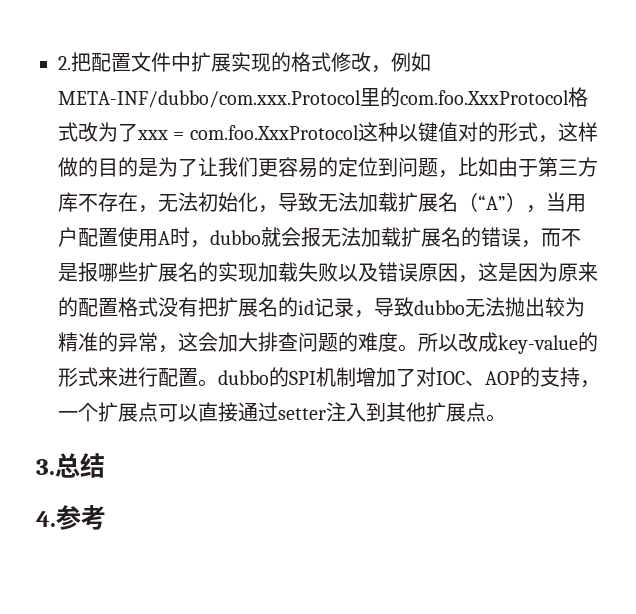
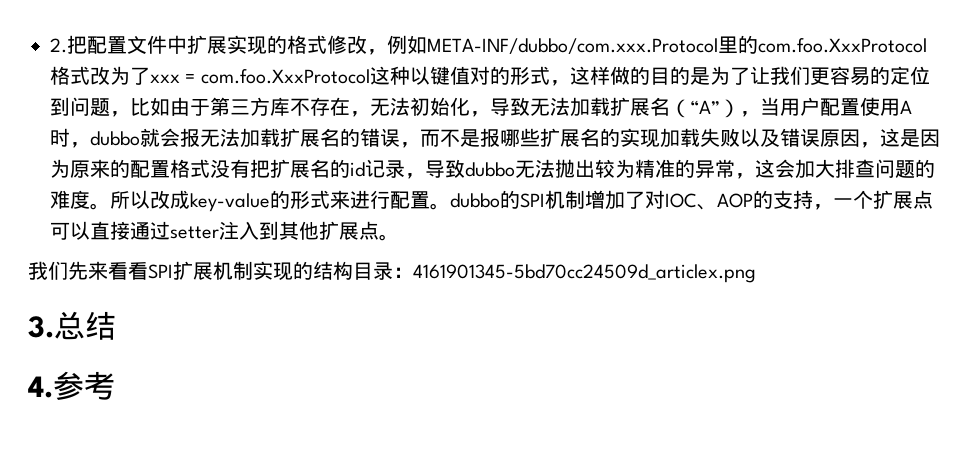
+ 我们先来看看SPI扩展机制实现的结构目录：4161901345-5bd70cc24509d_articlex.png

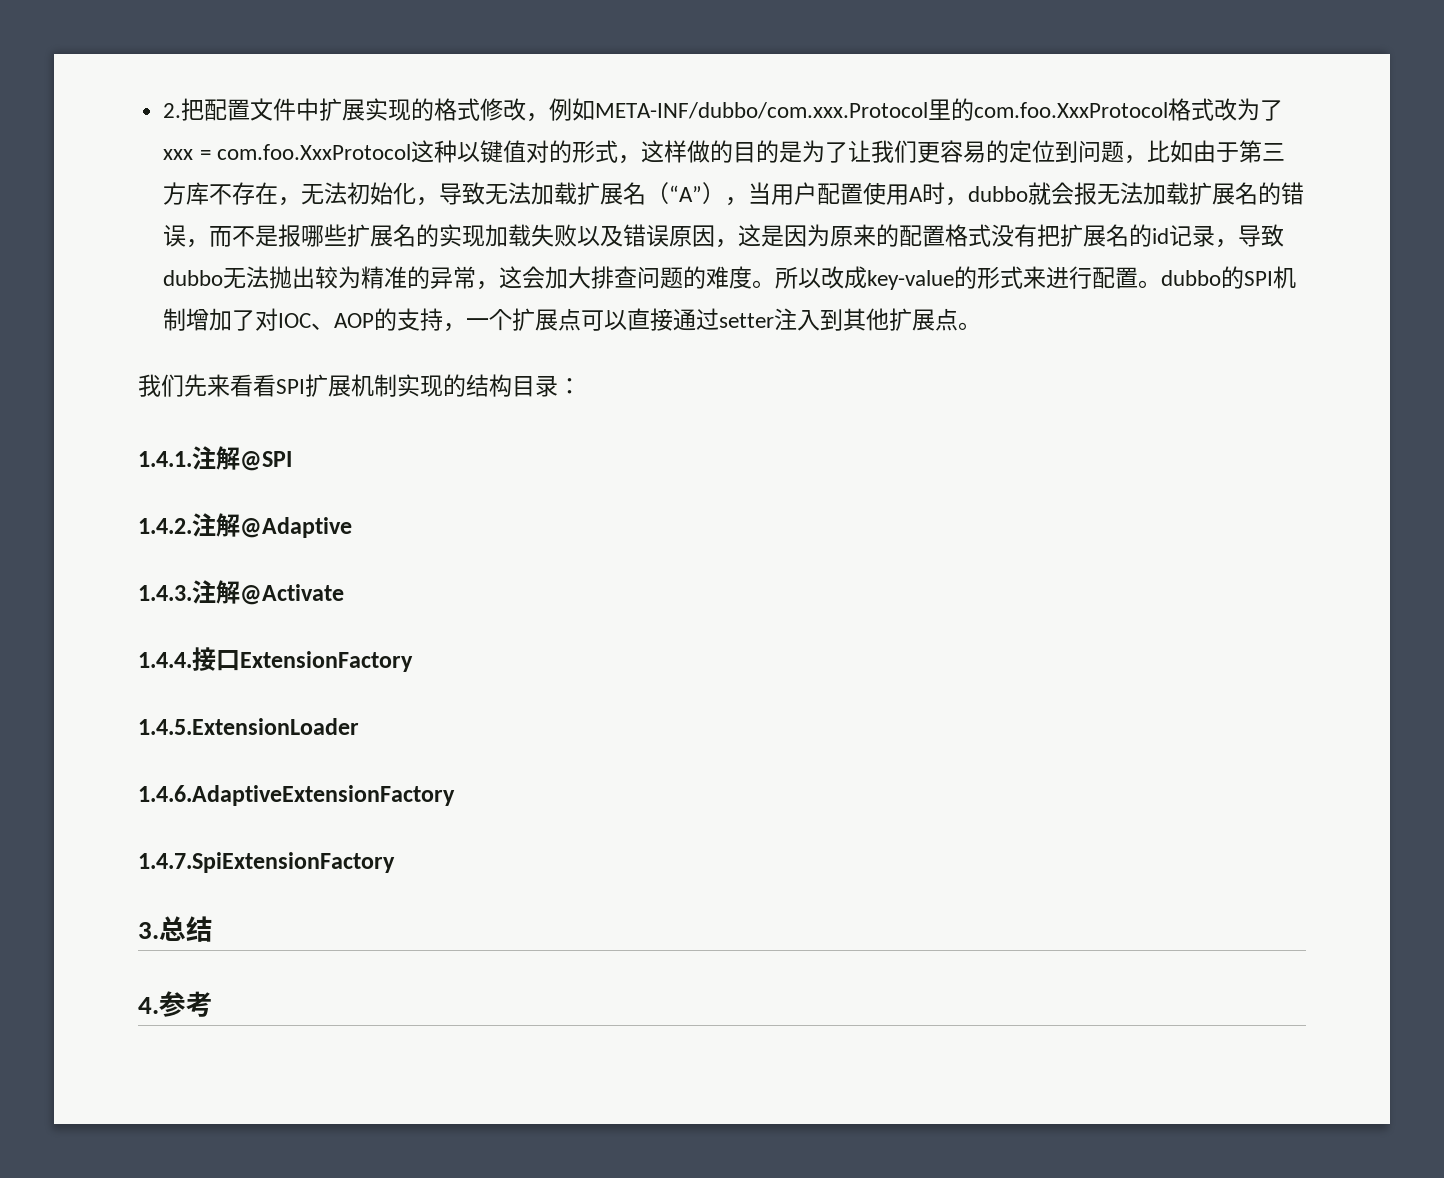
- 我们先来看看SPI扩展机制实现的结构目录：4161901345-5bd70cc24509d_articlex.png
+ 我们先来看看SPI扩展机制实现的结构目录：
+ 1.4.1.注解@SPI
+ 1.4.2.注解@Adaptive
+ 1.4.3.注解@Activate
+ 1.4.4.接口ExtensionFactory
+ 1.4.5.ExtensionLoader
+ 1.4.6.AdaptiveExtensionFactory
+ 1.4.7.SpiExtensionFactory

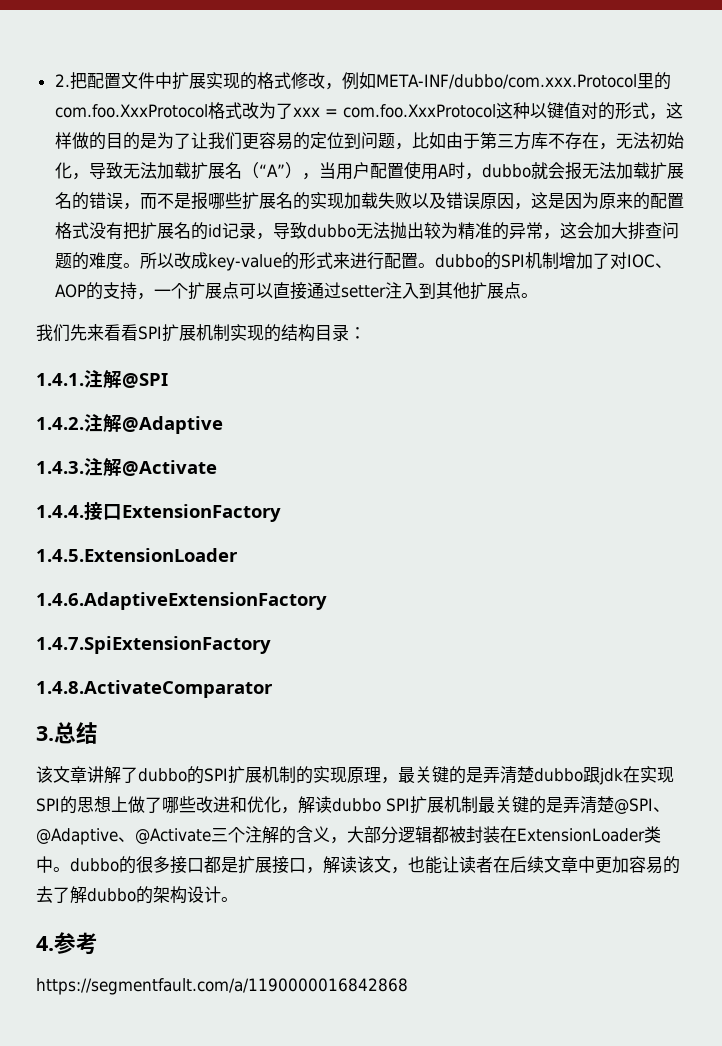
+ 1.4.8.ActivateComparator
+ 该文章讲解了dubbo的SPI扩展机制的实现原理，最关键的是弄清楚dubbo跟jdk在实现SPI的思想上做了哪些改进和优化，解读dubbo SPI扩展机制最关键的是弄清楚@SPI、@Adaptive、@Activate三个注解的含义，大部分逻辑都被封装在ExtensionLoader类中。dubbo的很多接口都是扩展接口，解读该文，也能让读者在后续文章中更加容易的去了解dubbo的架构设计。
+ https://segmentfault.com/a/1190000016842868

